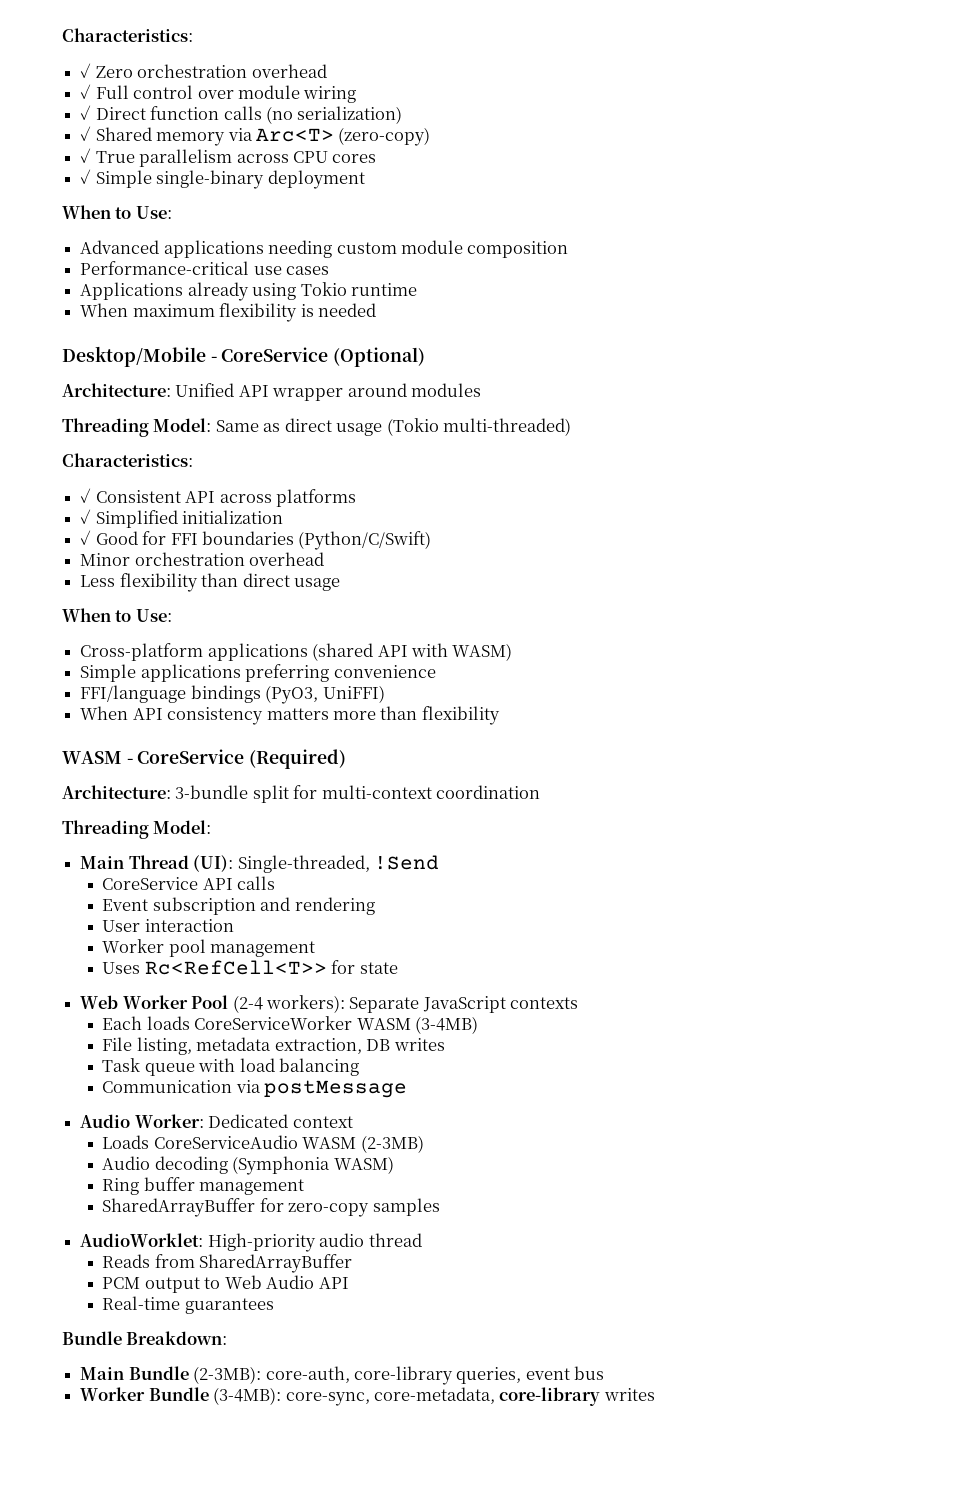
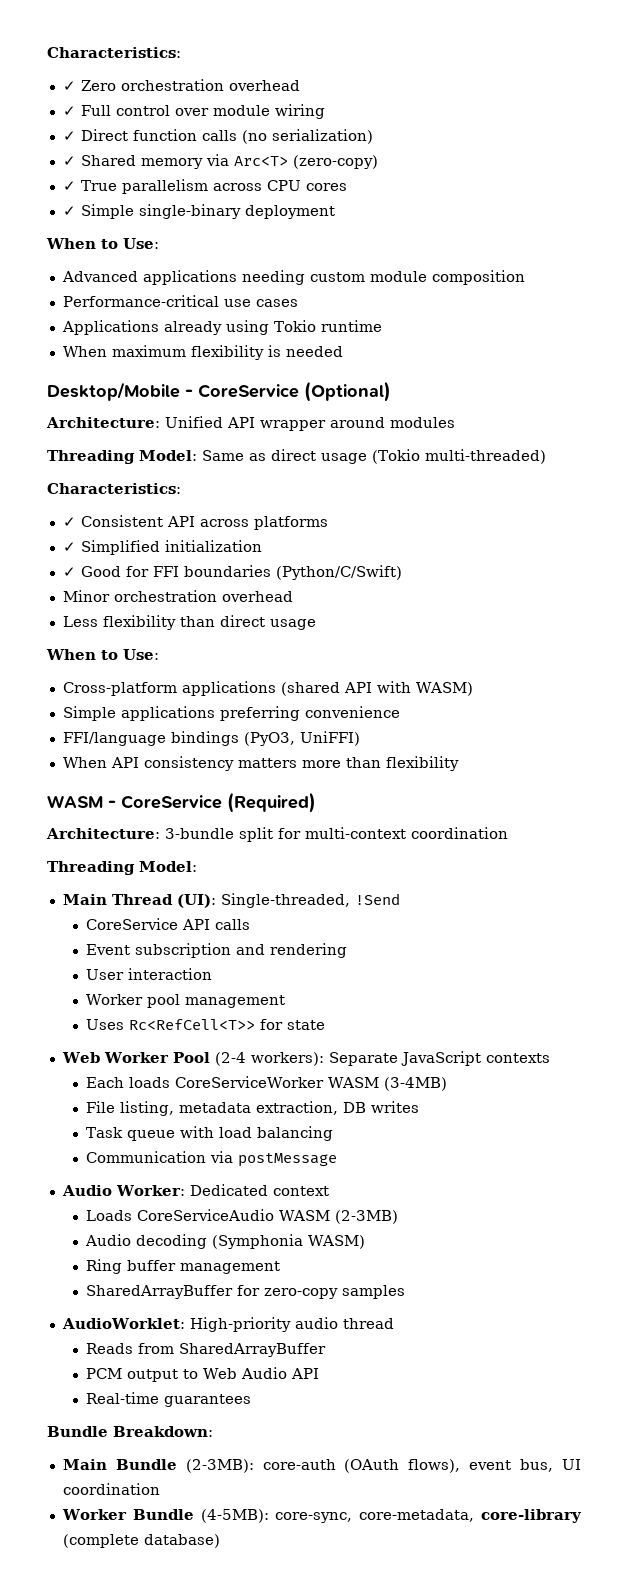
- Main Bundle (2-3MB): core-auth, core-library queries, event bus
+ Main Bundle (2-3MB): core-auth (OAuth flows), event bus, UI coordination
- Worker Bundle (3-4MB): core-sync, core-metadata, core-library writes
+ Worker Bundle (4-5MB): core-sync, core-metadata, core-library (complete database)

